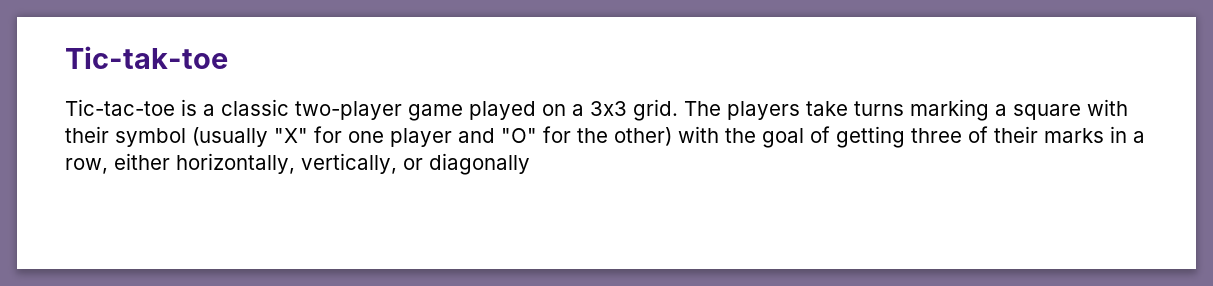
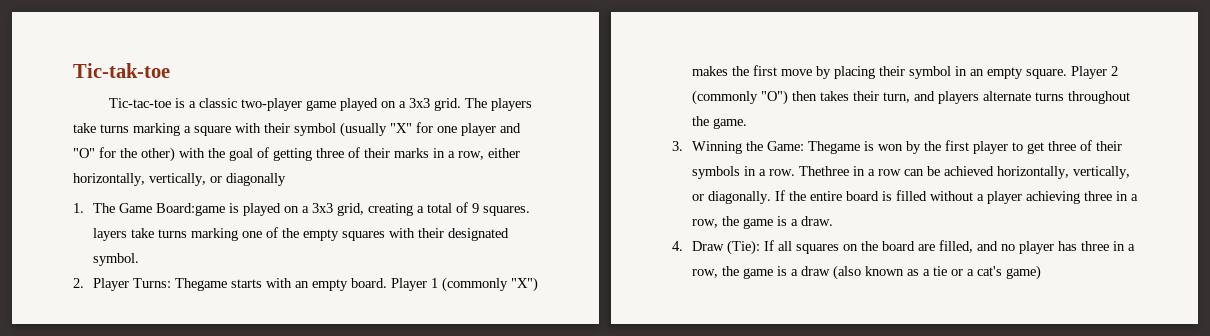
+ 1. The Game Board:game is played on a 3x3 grid, creating a total of 9 squares. layers take turns marking one of the empty squares with their designated symbol.
+ 2. Player Turns: Thegame starts with an empty board. Player 1 (commonly "X") makes the first move by placing their symbol in an empty square. Player 2 (commonly "O") then takes their turn, and players alternate turns throughout the game.
+ 3. Winning the Game: Thegame is won by the first player to get three of their symbols in a row. Thethree in a row can be achieved horizontally, vertically, or diagonally. If the entire board is filled without a player achieving three in a row, the game is a draw.
+ 4. Draw (Tie): If all squares on the board are filled, and no player has three in a row, the game is a draw (also known as a tie or a cat's game)

